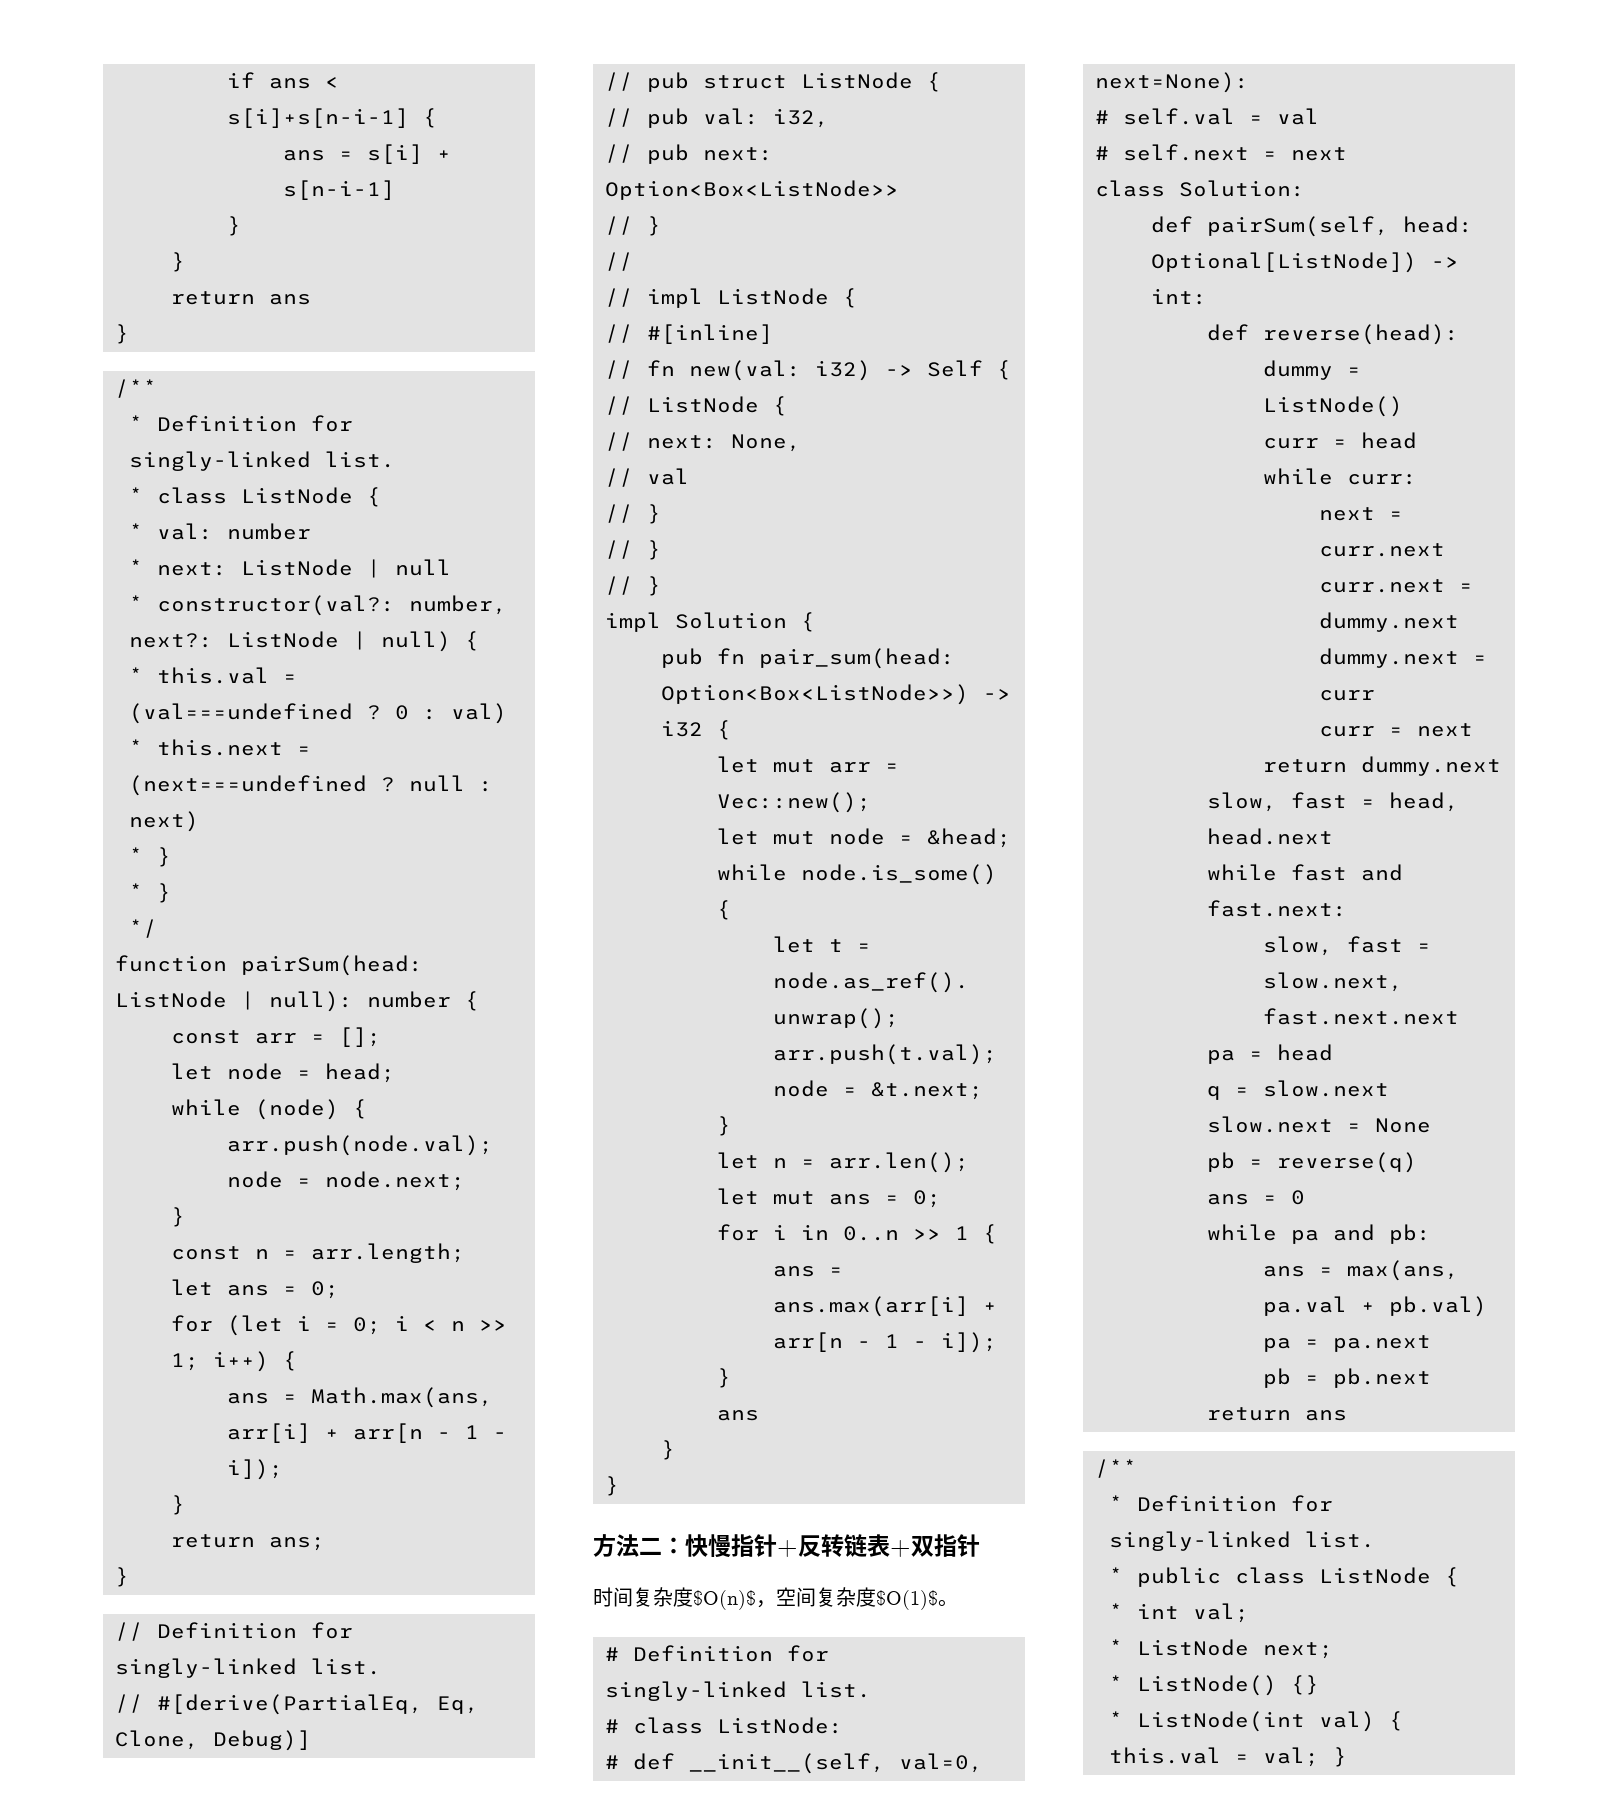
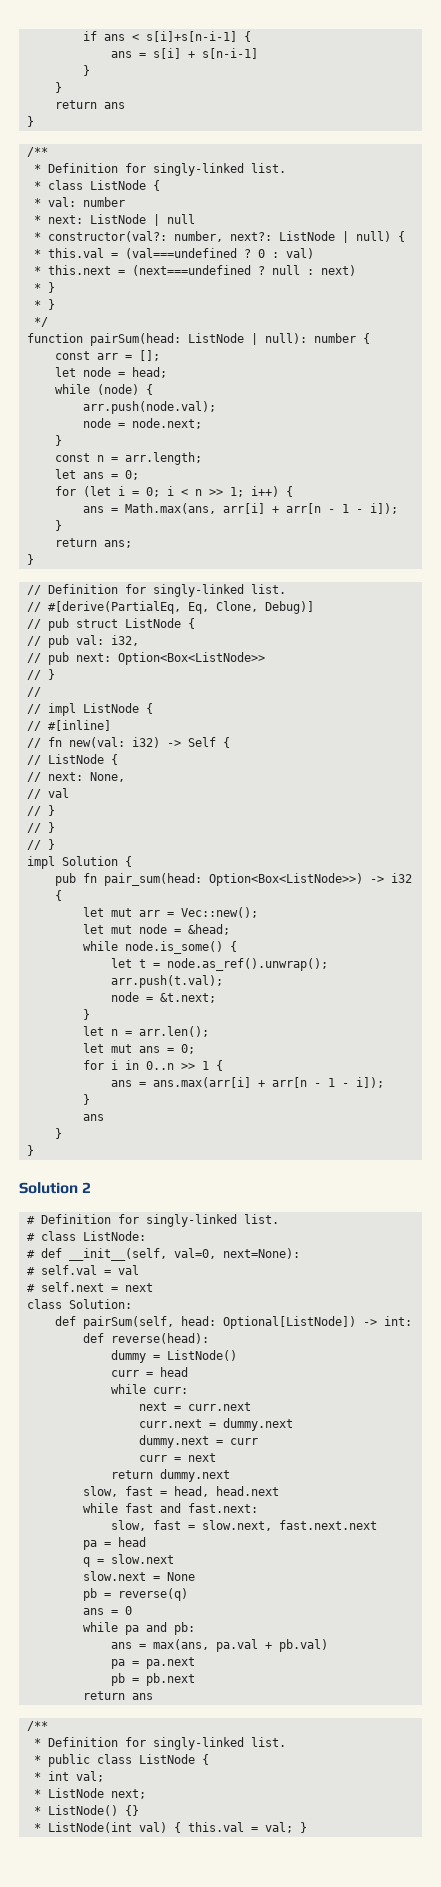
- 方法二：快慢指针+反转链表+双指针
- 时间复杂度$O(n)$，空间复杂度$O(1)$。
+ Solution 2

